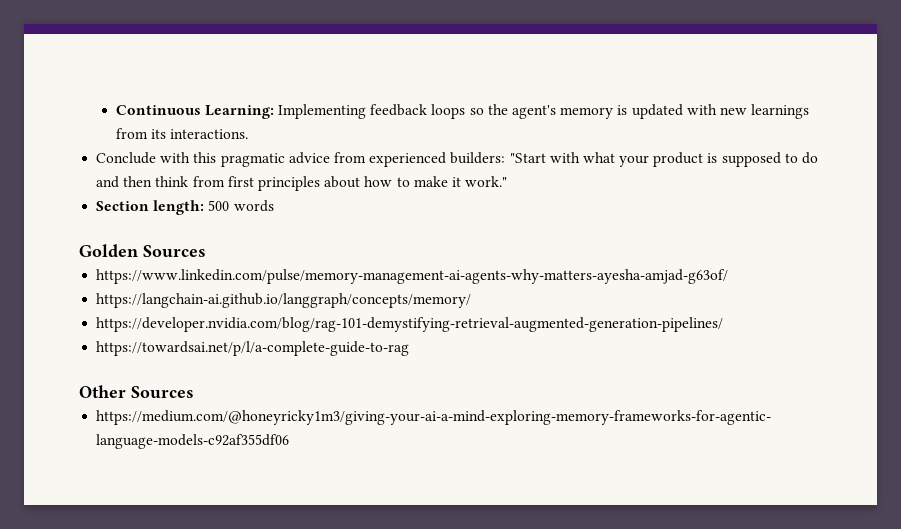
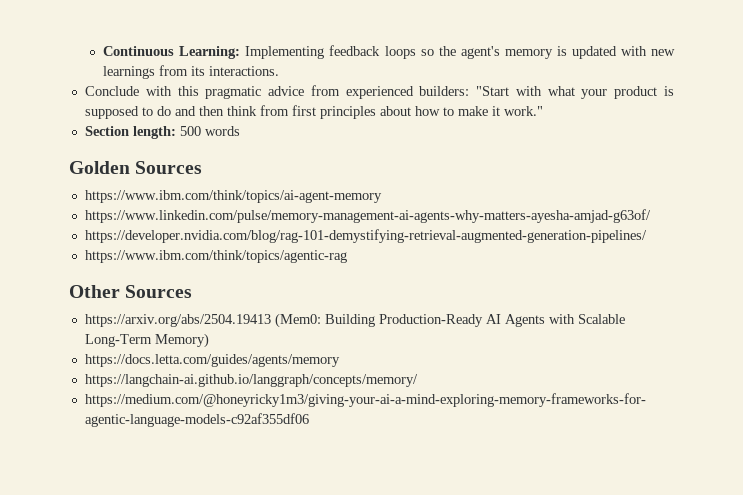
+ https://www.ibm.com/think/topics/ai-agent-memory
- https://langchain-ai.github.io/langgraph/concepts/memory/
- https://towardsai.net/p/l/a-complete-guide-to-rag
+ https://www.ibm.com/think/topics/agentic-rag
+ https://arxiv.org/abs/2504.19413 (Mem0: Building Production-Ready AI Agents with Scalable Long-Term Memory)
+ https://docs.letta.com/guides/agents/memory
+ https://langchain-ai.github.io/langgraph/concepts/memory/

